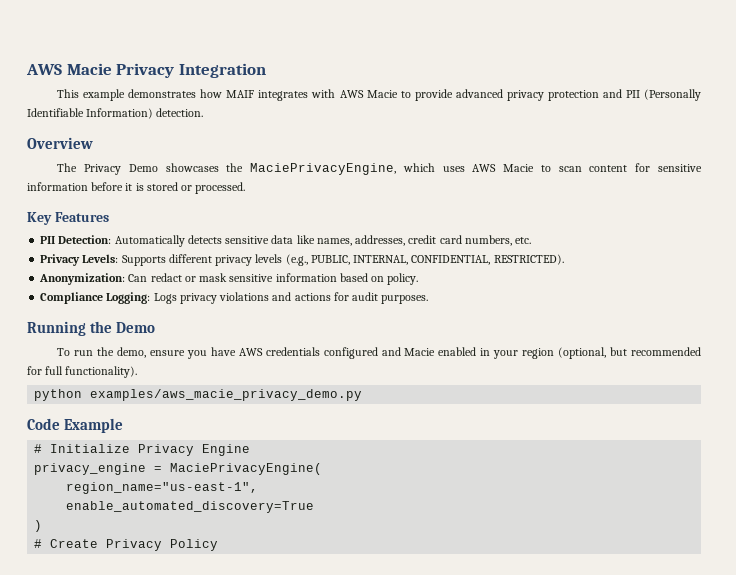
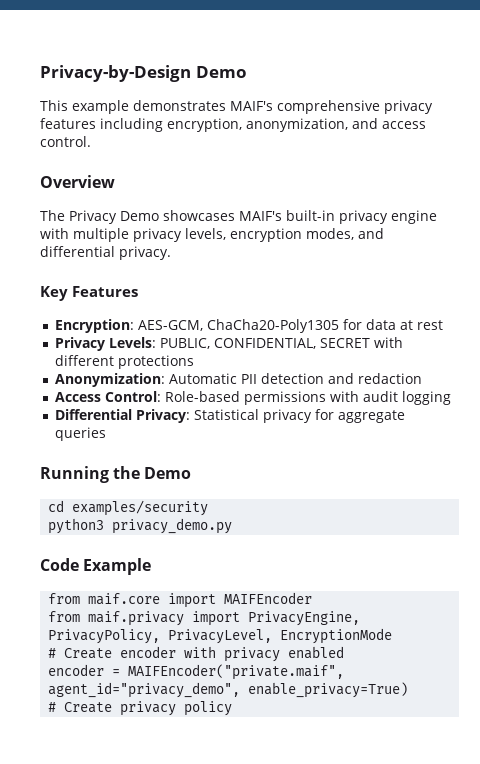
- AWS Macie Privacy Integration
+ Privacy-by-Design Demo
- This example demonstrates how MAIF integrates with AWS Macie to provide advanced privacy protection and PII (Personally Identifiable Information) detection.
+ This example demonstrates MAIF's comprehensive privacy features including encryption, anonymization, and access control.
- The Privacy Demo showcases the MaciePrivacyEngine, which uses AWS Macie to scan content for sensitive information before it is stored or processed.
+ The Privacy Demo showcases MAIF's built-in privacy engine with multiple privacy levels, encryption modes, and differential privacy.
  Key Features
- PII Detection: Automatically detects sensitive data like names, addresses, credit card numbers, etc.
- Privacy Levels: Supports different privacy levels (e.g., PUBLIC, INTERNAL, CONFIDENTIAL, RESTRICTED).
- Anonymization: Can redact or mask sensitive information based on policy.
- Compliance Logging: Logs privacy violations and actions for audit purposes.
+ Encryption: AES-GCM, ChaCha20-Poly1305 for data at rest
+ Privacy Levels: PUBLIC, CONFIDENTIAL, SECRET with different protections
+ Anonymization: Automatic PII detection and redaction
+ Access Control: Role-based permissions with audit logging
+ Differential Privacy: Statistical privacy for aggregate queries
  Running the Demo
- To run the demo, ensure you have AWS credentials configured and Macie enabled in your region (optional, but recommended for full functionality).
- python examples/aws_macie_privacy_demo.py
+ cd examples/security
+ python3 privacy_demo.py
  Code Example
- # Initialize Privacy Engine
- privacy_engine = MaciePrivacyEngine(
- region_name="us-east-1",
- enable_automated_discovery=True
- )
- # Create Privacy Policy
+ from maif.core import MAIFEncoder
+ from maif.privacy import PrivacyEngine, PrivacyPolicy, PrivacyLevel, EncryptionMode
+ # Create encoder with privacy enabled
+ encoder = MAIFEncoder("private.maif", agent_id="privacy_demo", enable_privacy=True)
+ # Create privacy policy

